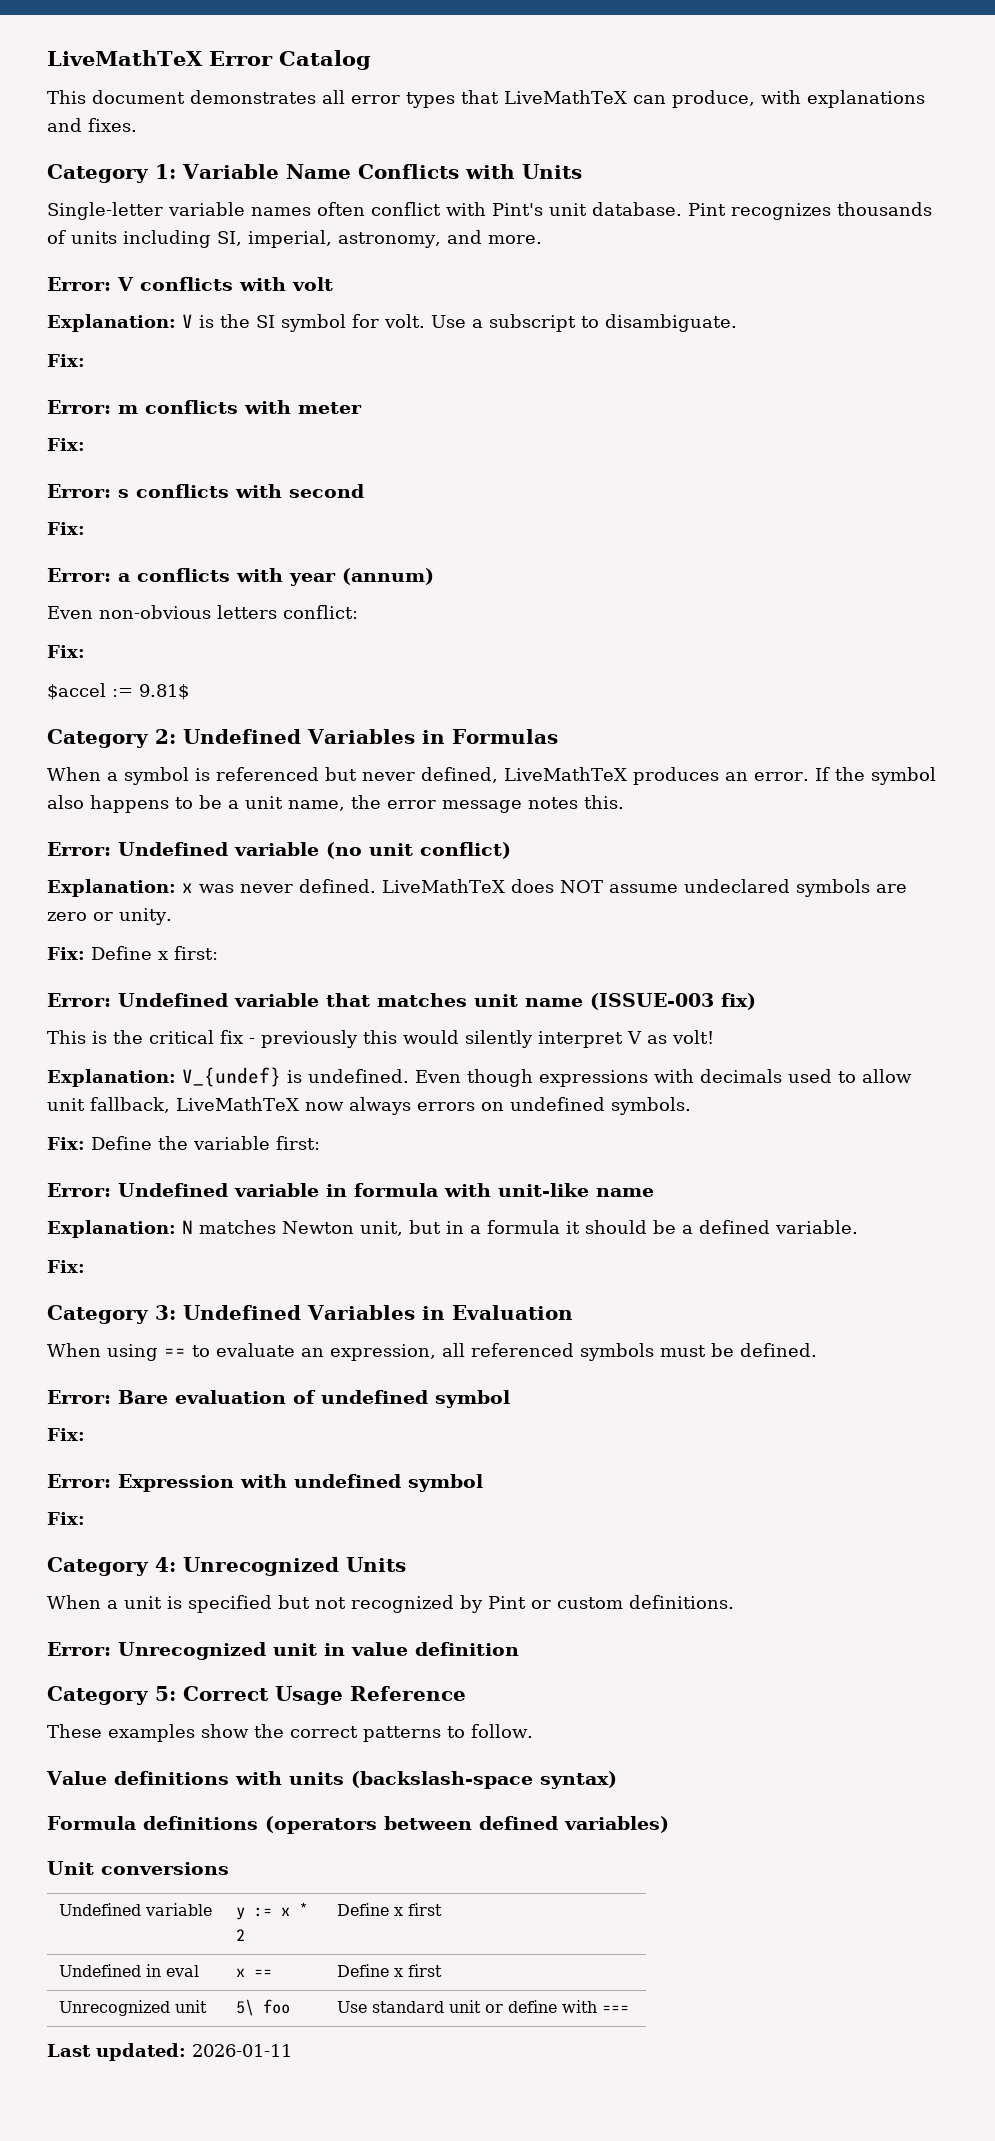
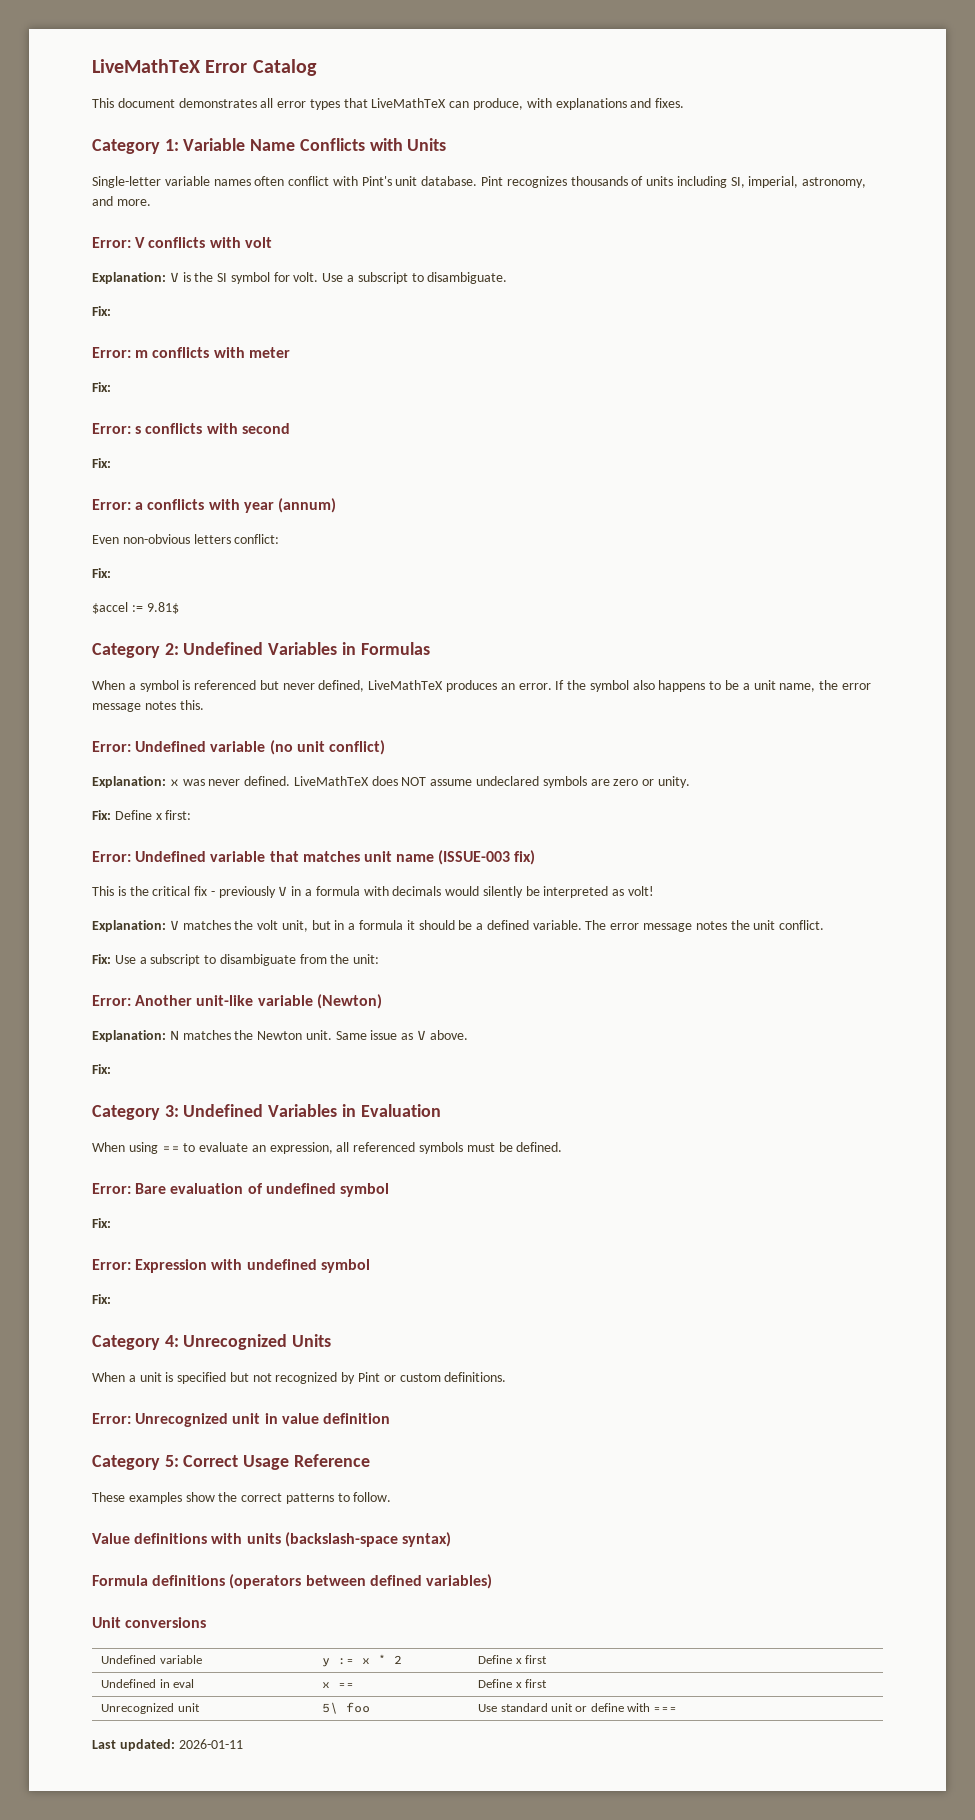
- This is the critical fix - previously this would silently interpret V as volt!
- Explanation: V_{undef} is undefined. Even though expressions with decimals used to allow unit fallback, LiveMathTeX now always errors on undefined symbols.
- Fix: Define the variable first:
- Error: Undefined variable in formula with unit-like name
- Explanation: N matches Newton unit, but in a formula it should be a defined variable.
+ This is the critical fix - previously V in a formula with decimals would silently be interpreted as volt!
+ Explanation: V matches the volt unit, but in a formula it should be a defined variable. The error message notes the unit conflict.
+ Fix: Use a subscript to disambiguate from the unit:
+ Error: Another unit-like variable (Newton)
+ Explanation: N matches the Newton unit. Same issue as V above.

